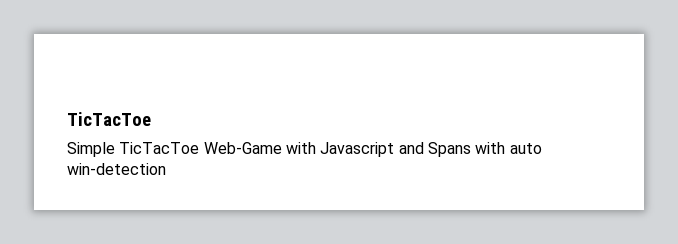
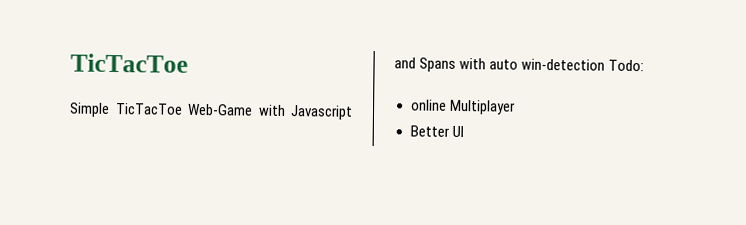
- Simple TicTacToe Web-Game with Javascript and Spans with auto win-detection
+ Simple TicTacToe Web-Game with Javascript and Spans with auto win-detection Todo:
+ online Multiplayer
+ Better UI

